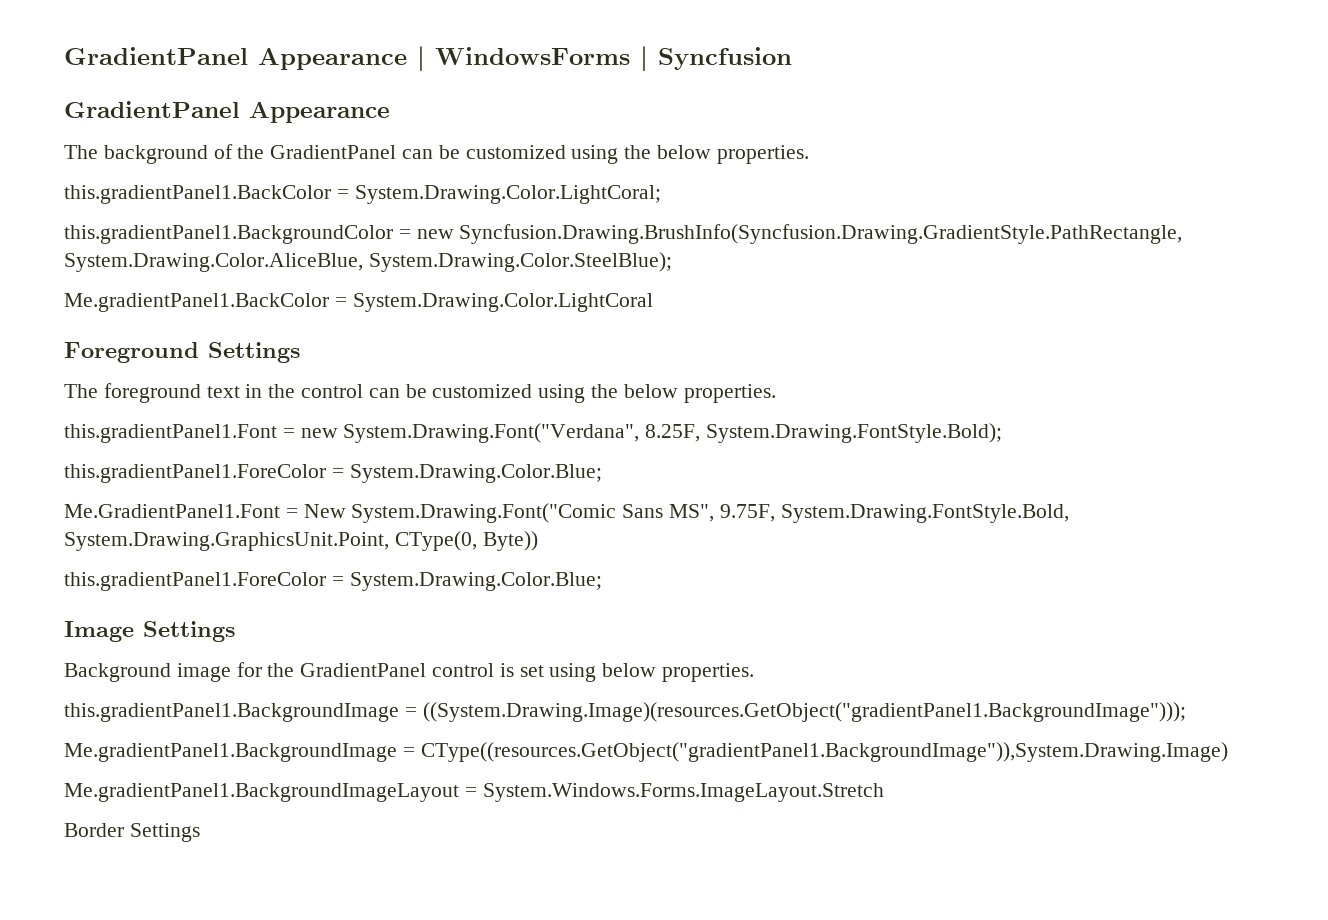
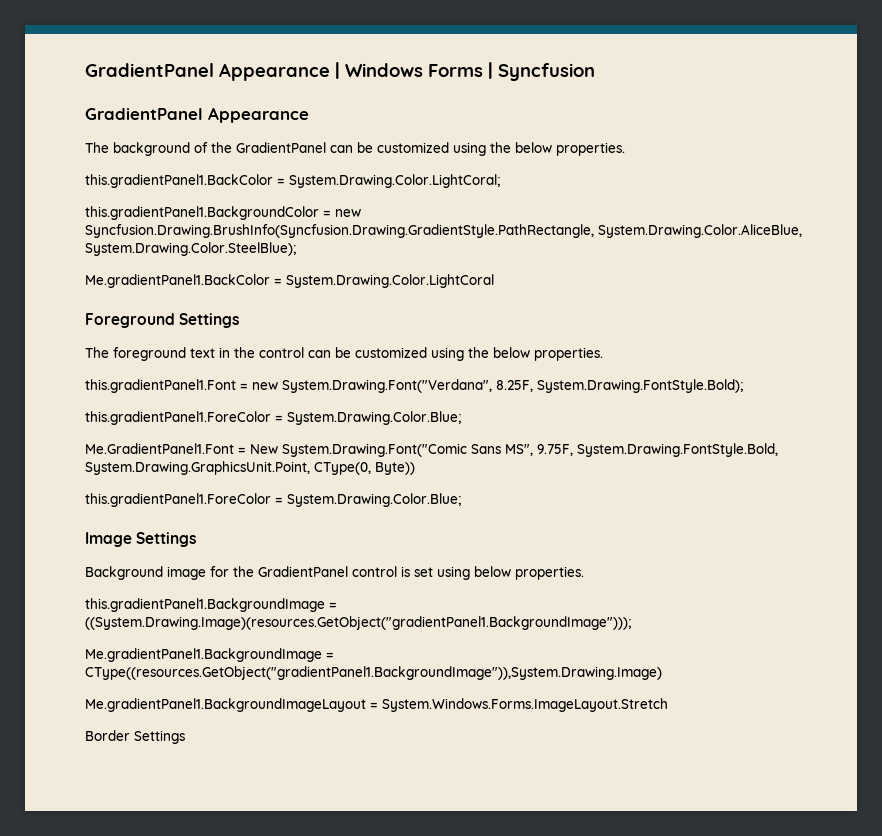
- GradientPanel Appearance | WindowsForms | Syncfusion
+ GradientPanel Appearance | Windows Forms | Syncfusion

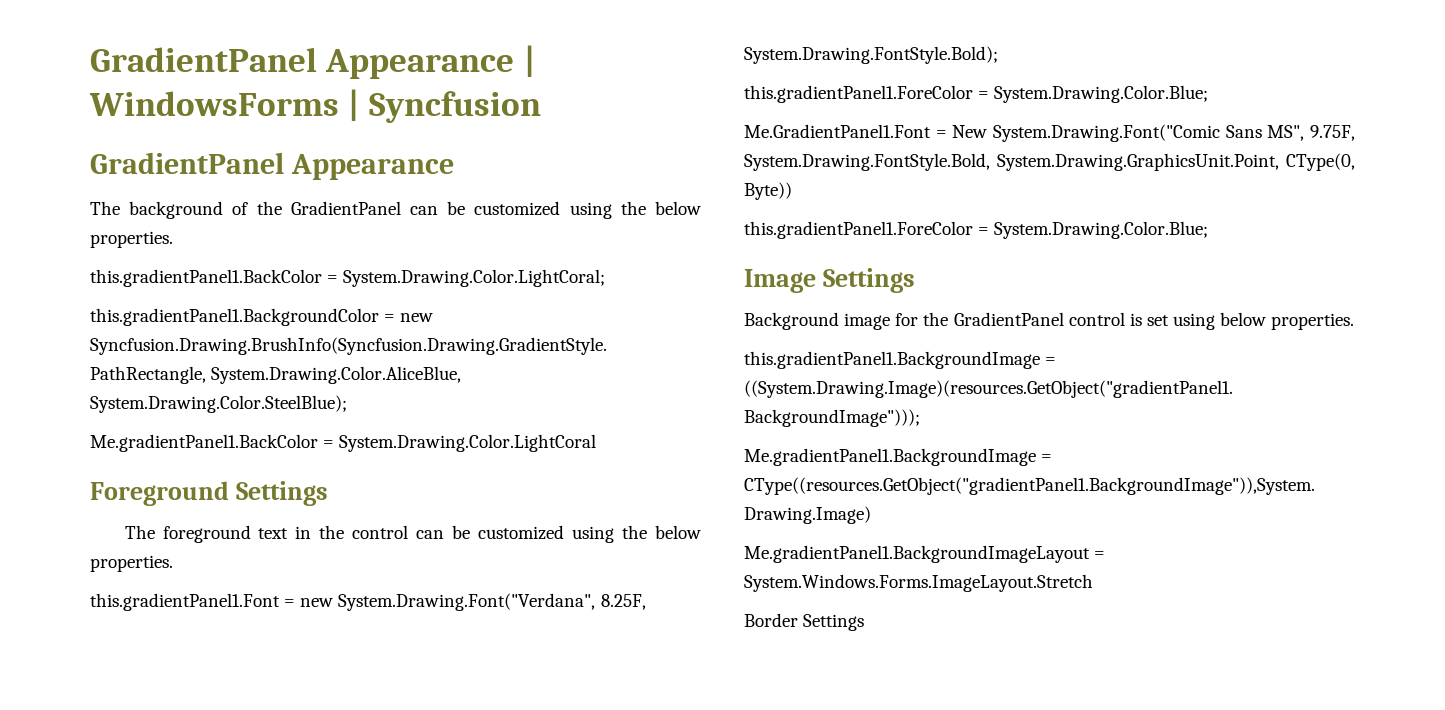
- GradientPanel Appearance | Windows Forms | Syncfusion
+ GradientPanel Appearance | WindowsForms | Syncfusion

